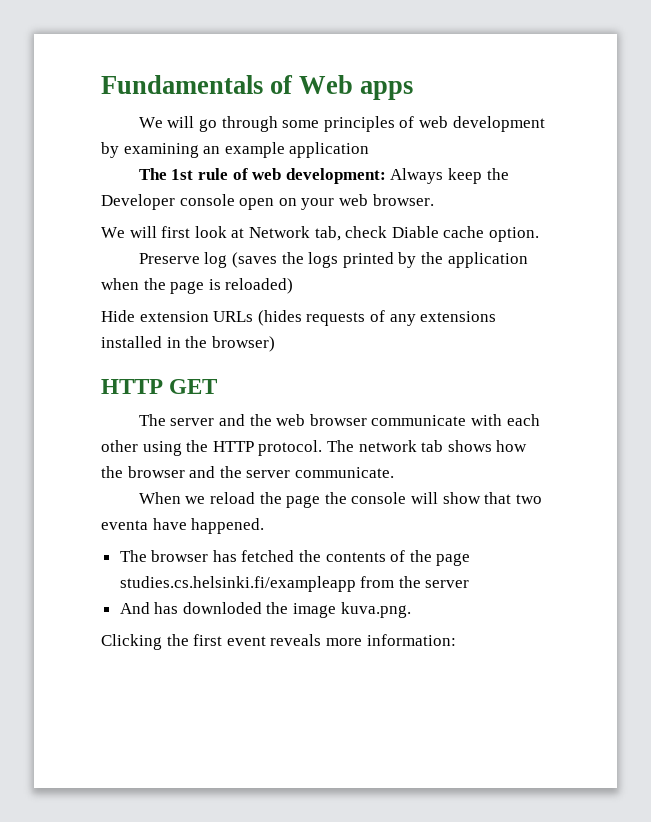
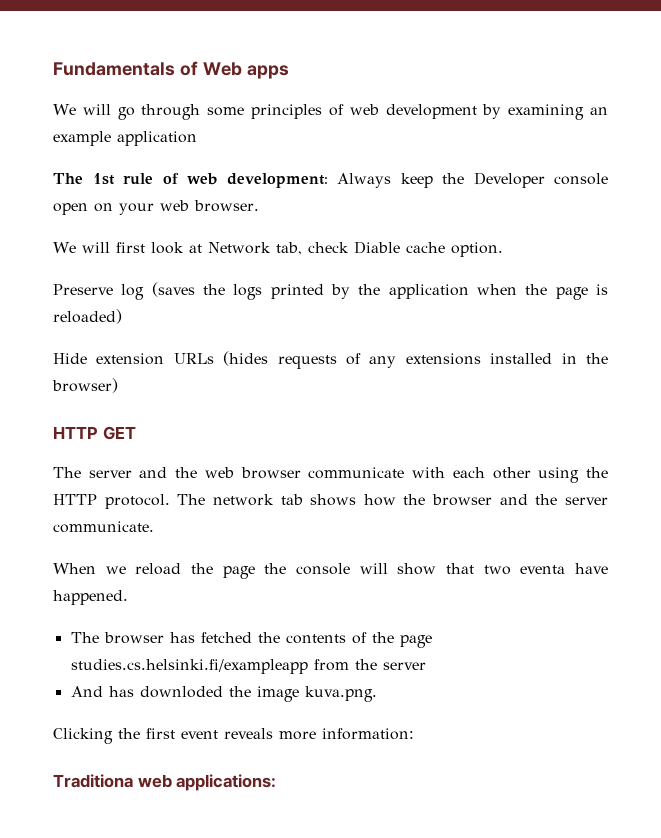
+ Traditiona web applications:

